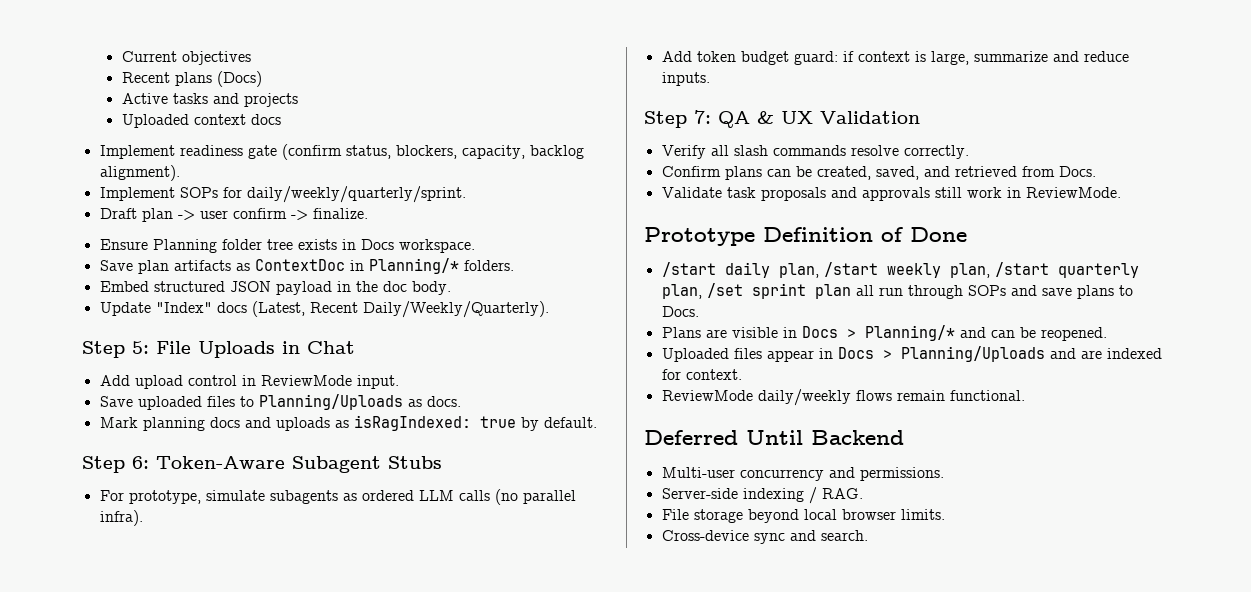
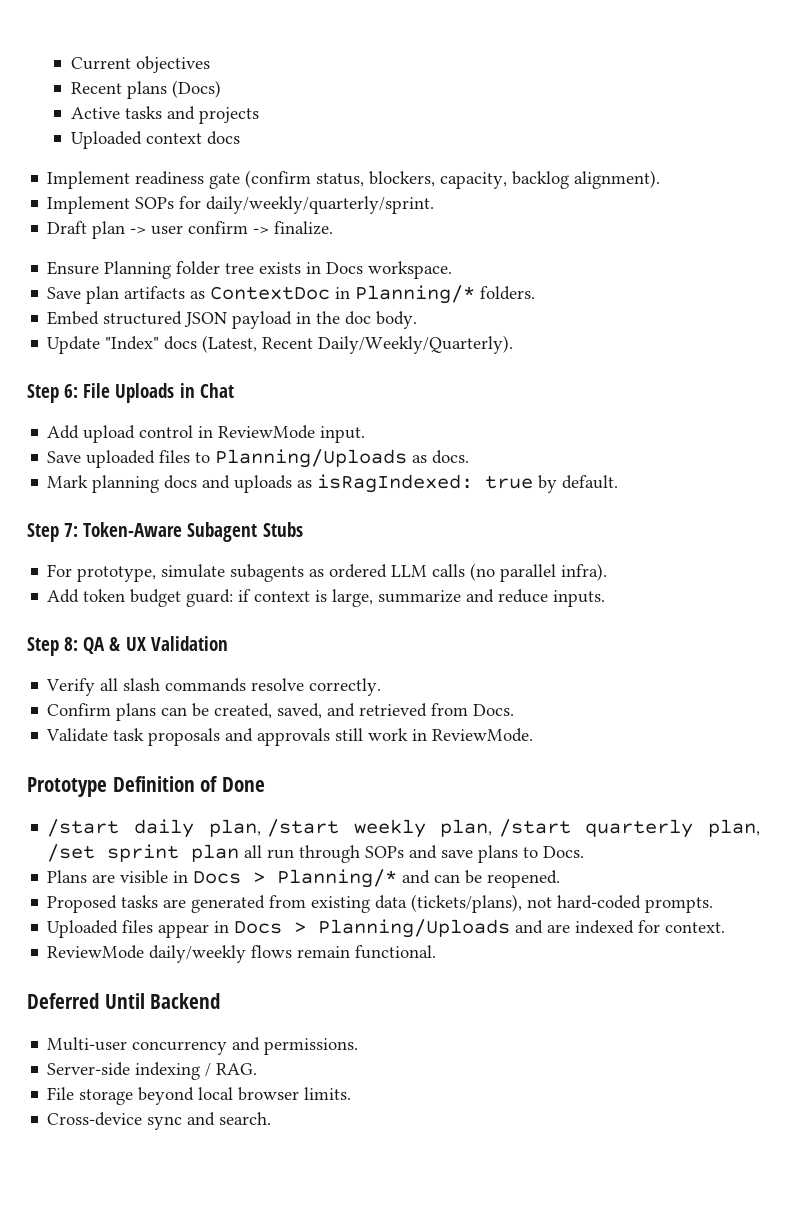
- Step 5: File Uploads in Chat
+ Step 6: File Uploads in Chat
- Step 6: Token-Aware Subagent Stubs
+ Step 7: Token-Aware Subagent Stubs
- Step 7: QA & UX Validation
+ Step 8: QA & UX Validation
+ Proposed tasks are generated from existing data (tickets/plans), not hard-coded prompts.

